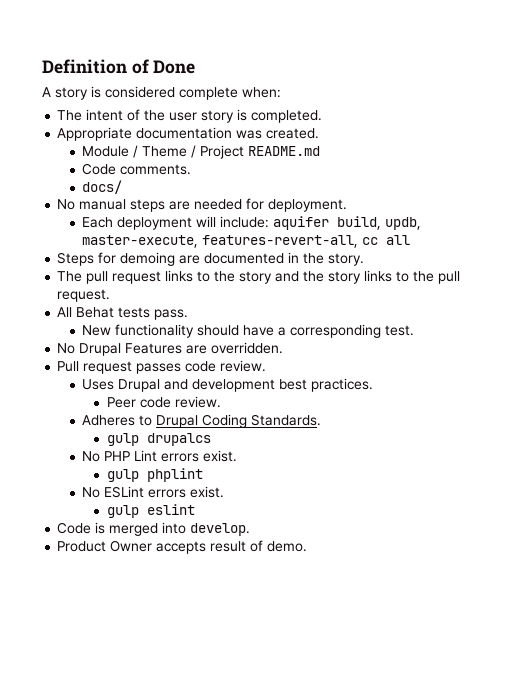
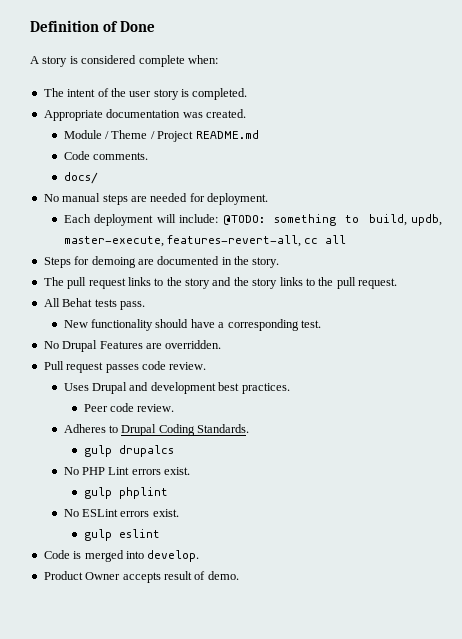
- Each deployment will include: aquifer build, updb, master-execute, features-revert-all, cc all
+ Each deployment will include: @TODO: something to build, updb, master-execute, features-revert-all, cc all

